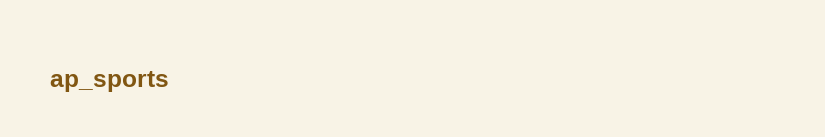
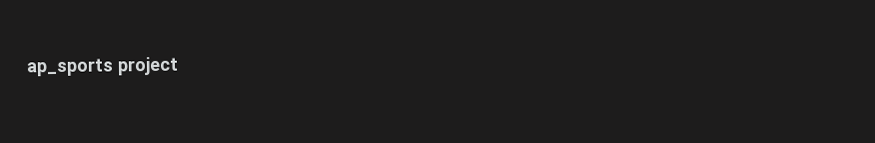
- ap_sports
+ ap_sports project

